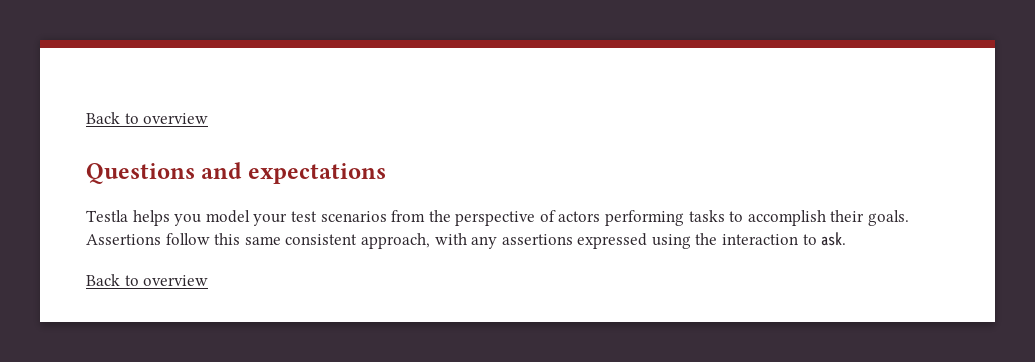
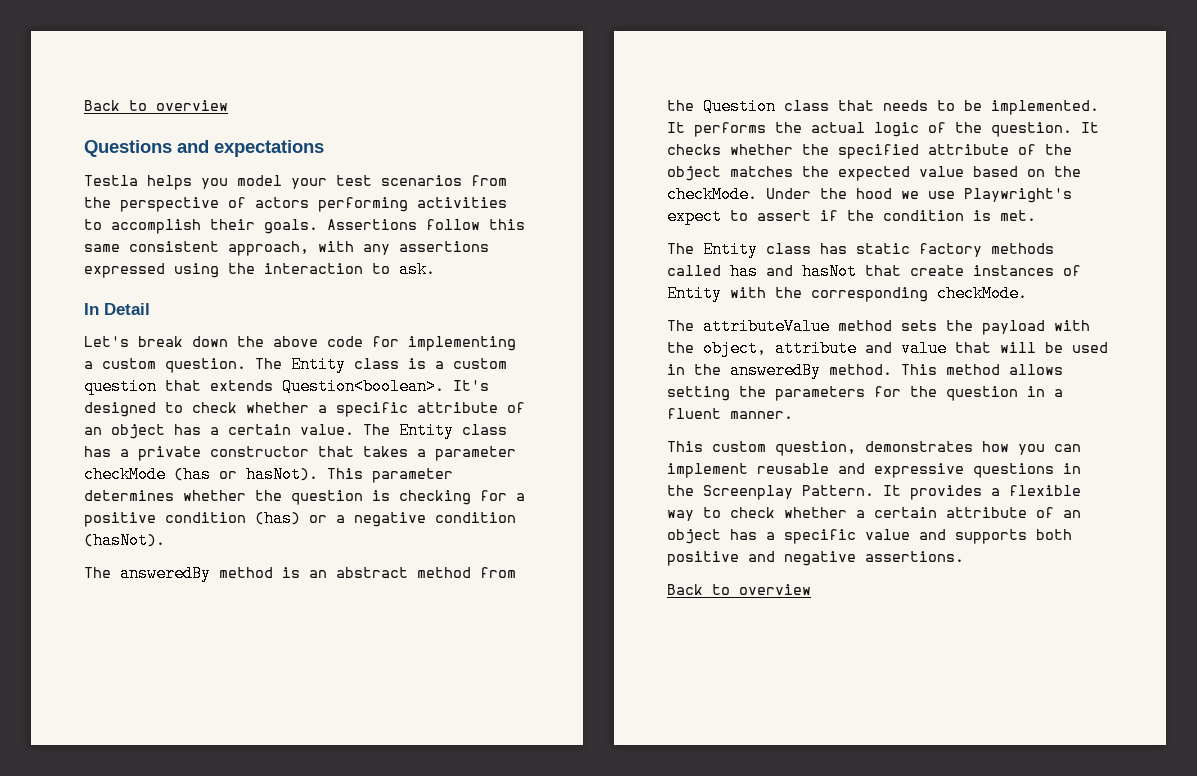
- Testla helps you model your test scenarios from the perspective of actors performing tasks to accomplish their goals.
+ Testla helps you model your test scenarios from the perspective of actors performing activities to accomplish their goals.
+ In Detail
+ Let's break down the above code for implementing a custom question. The Entity class is a custom question that extends Question<boolean>. It's designed to check whether a specific attribute of an object has a certain value. The Entity class has a private constructor that takes a parameter checkMode (has or hasNot). This parameter determines whether the question is checking for a positive condition (has) or a negative condition (hasNot).
+ The answeredBy method is an abstract method from the Question class that needs to be implemented. It performs the actual logic of the question. It checks whether the specified attribute of the object matches the expected value based on the checkMode. Under the hood we use Playwright's expect to assert if the condition is met.
+ The Entity class has static factory methods called has and hasNot that create instances of Entity with the corresponding checkMode.
+ The attributeValue method sets the payload with the object, attribute and value that will be used in the answeredBy method. This method allows setting the parameters for the question in a fluent manner.
+ This custom question, demonstrates how you can implement reusable and expressive questions in the Screenplay Pattern. It provides a flexible way to check whether a certain attribute of an object has a specific value and supports both positive and negative assertions.

